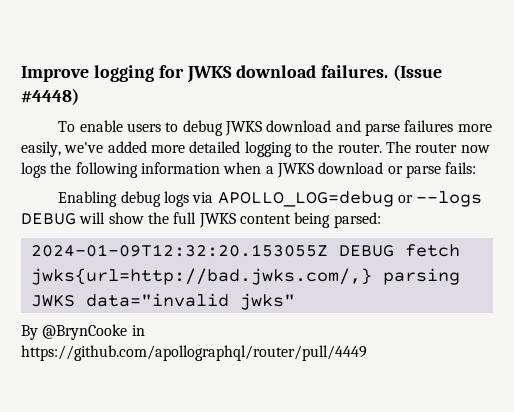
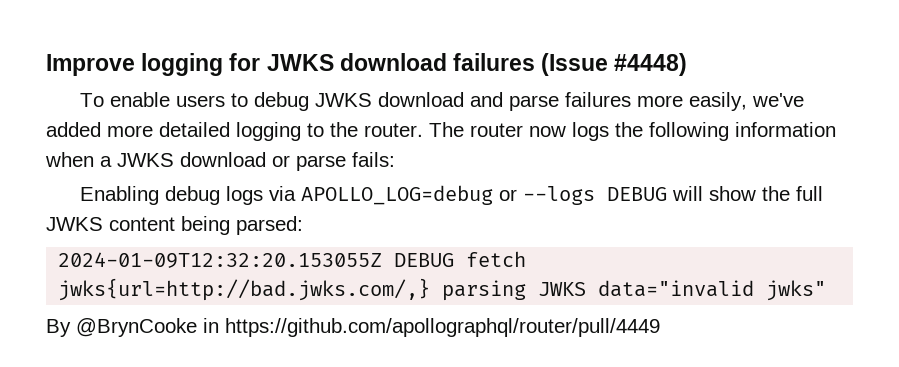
- Improve logging for JWKS download failures. (Issue #4448)
+ Improve logging for JWKS download failures (Issue #4448)

